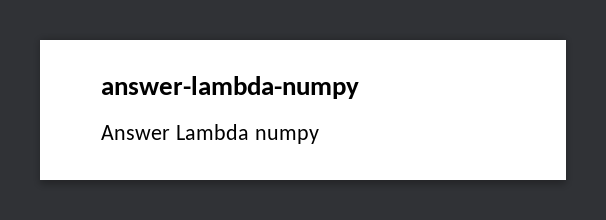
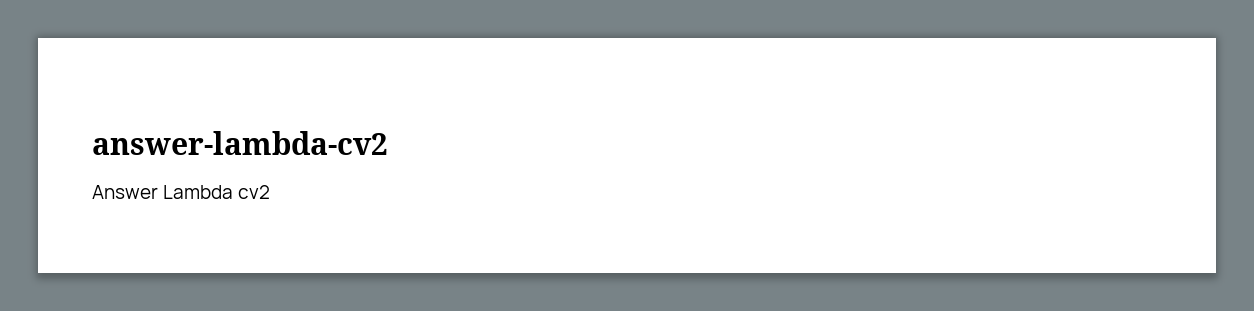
- answer-lambda-numpy
+ answer-lambda-cv2
- Answer Lambda numpy
+ Answer Lambda cv2

